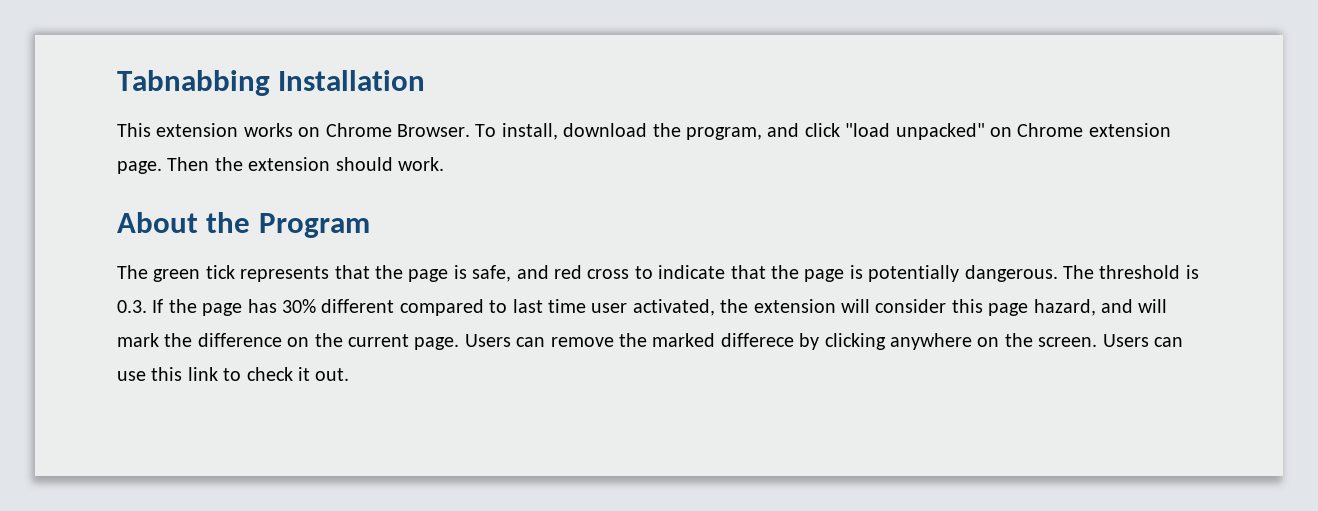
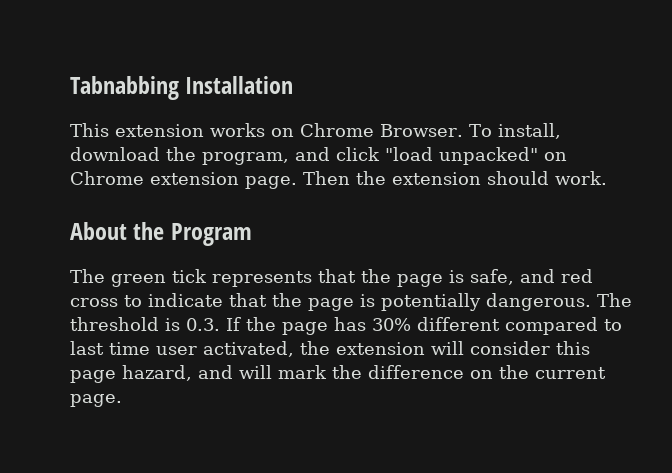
- Users can remove the marked differece by clicking anywhere on the screen. Users can use this link to check it out.

